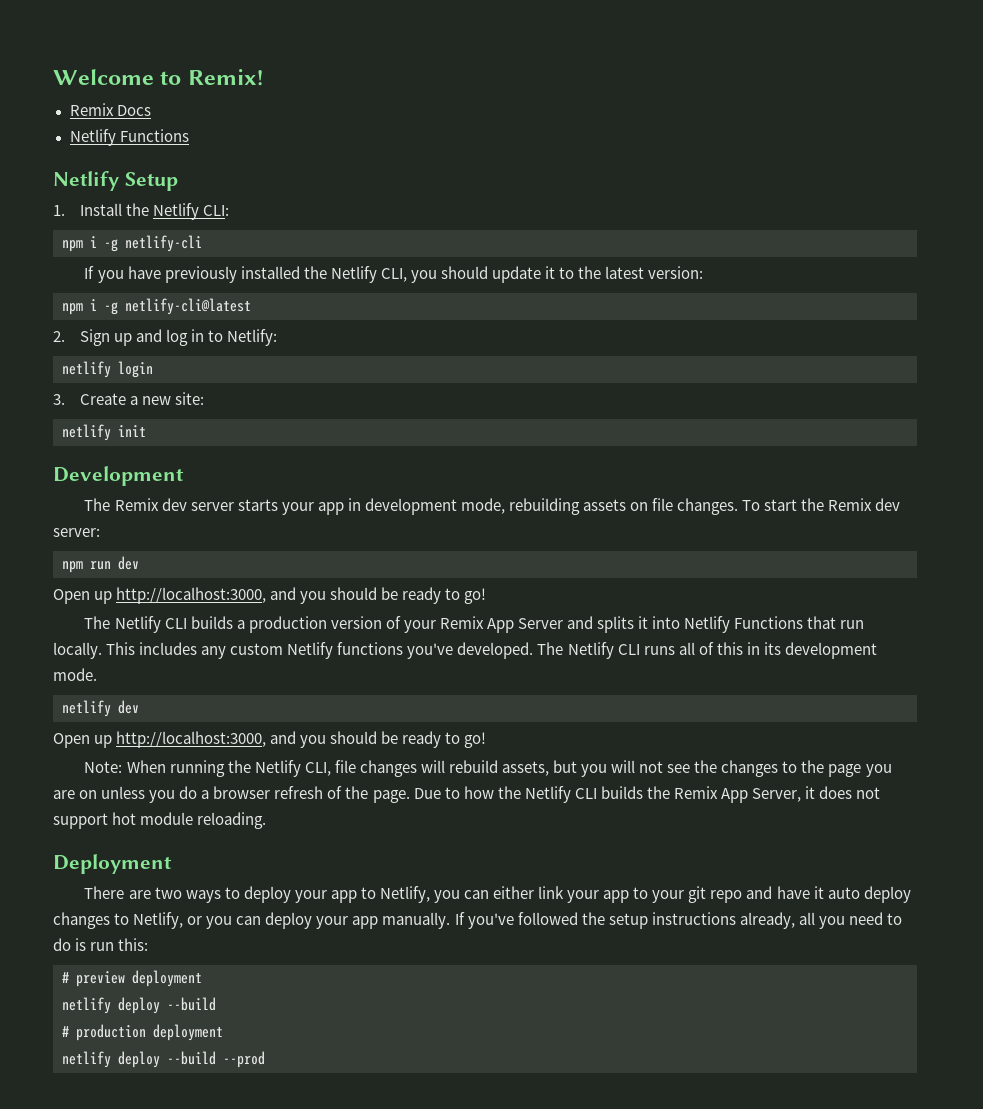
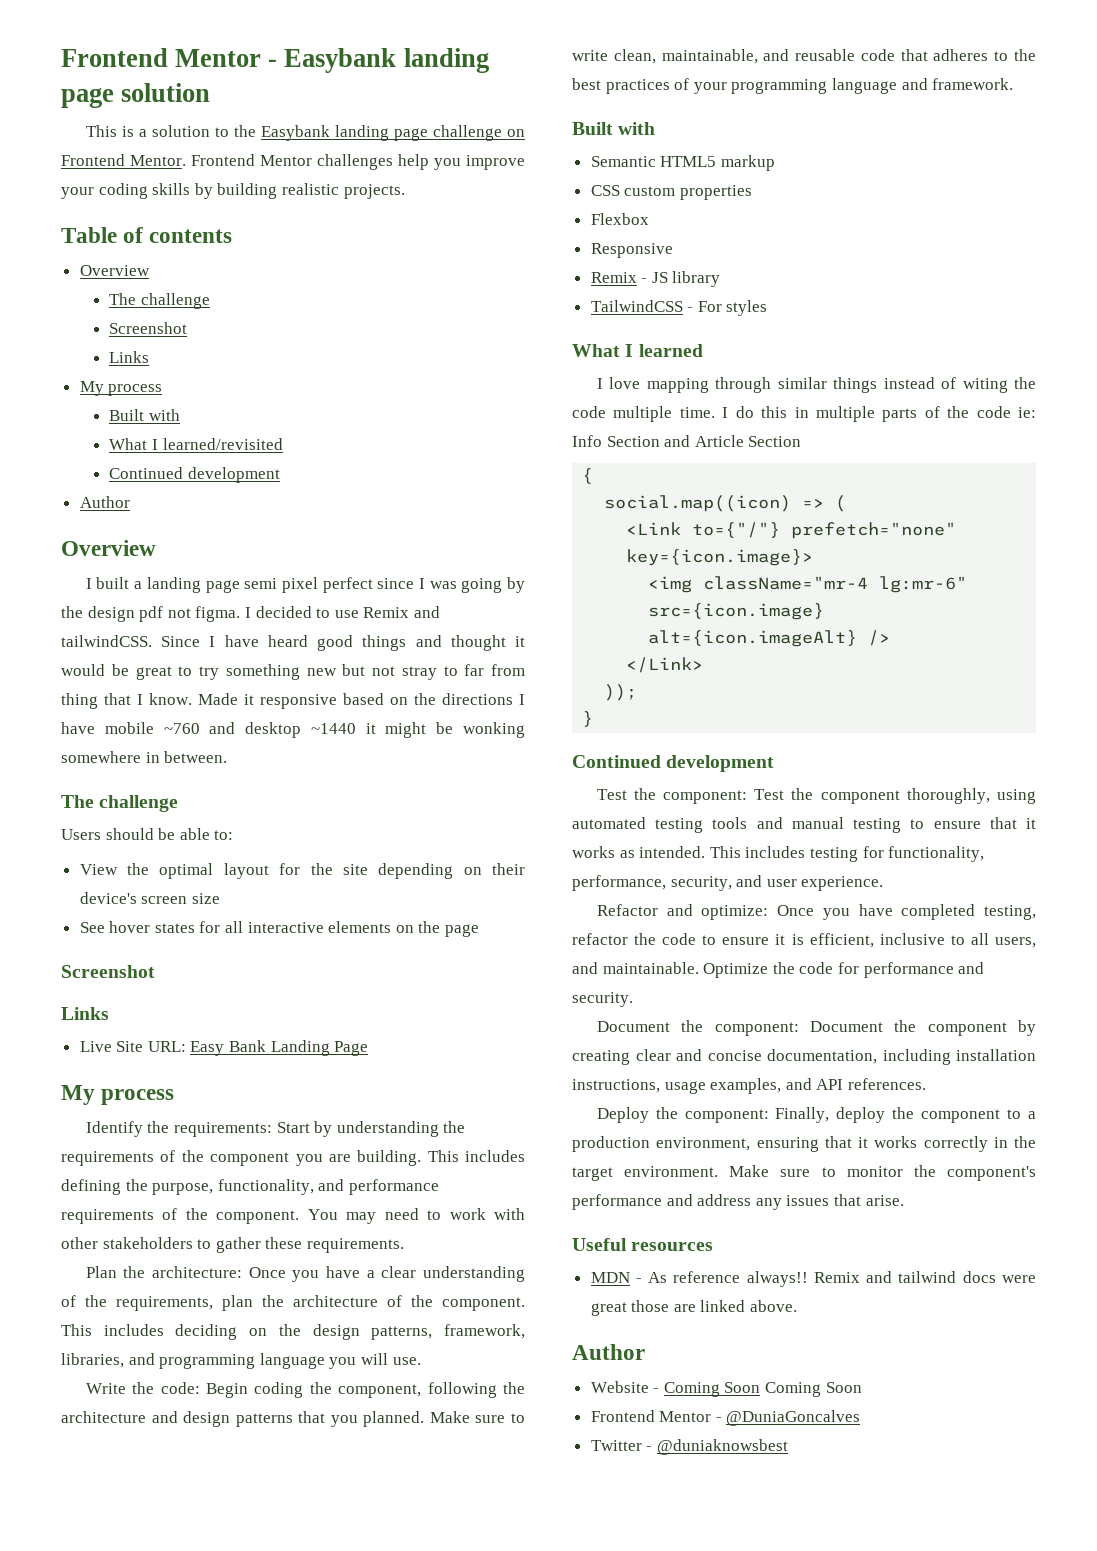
- Welcome to Remix!
- Remix Docs
- Netlify Functions
- Netlify Setup
- 1. Install the Netlify CLI:
- npm i -g netlify-cli
- If you have previously installed the Netlify CLI, you should update it to the latest version:
- npm i -g netlify-cli@latest
- 2. Sign up and log in to Netlify:
- netlify login
- 3. Create a new site:
- netlify init
- Development
- The Remix dev server starts your app in development mode, rebuilding assets on file changes. To start the Remix dev server:
- npm run dev
- Open up http://localhost:3000, and you should be ready to go!
- The Netlify CLI builds a production version of your Remix App Server and splits it into Netlify Functions that run locally. This includes any custom Netlify functions you've developed. The Netlify CLI runs all of this in its development mode.
- netlify dev
- Open up http://localhost:3000, and you should be ready to go!
- Note: When running the Netlify CLI, file changes will rebuild assets, but you will not see the changes to the page you are on unless you do a browser refresh of the page. Due to how the Netlify CLI builds the Remix App Server, it does not support hot module reloading.
- Deployment
- There are two ways to deploy your app to Netlify, you can either link your app to your git repo and have it auto deploy changes to Netlify, or you can deploy your app manually. If you've followed the setup instructions already, all you need to do is run this:
- # preview deployment
- netlify deploy --build
- # production deployment
- netlify deploy --build --prod
+ Frontend Mentor - Easybank landing page solution
+ This is a solution to the Easybank landing page challenge on Frontend Mentor. Frontend Mentor challenges help you improve your coding skills by building realistic projects.
+ Table of contents
+ Overview
+ The challenge
+ Screenshot
+ Links
+ My process
+ Built with
+ What I learned/revisited
+ Continued development
+ Author
+ Overview
+ I built a landing page semi pixel perfect since I was going by the design pdf not figma. I decided to use Remix and tailwindCSS. Since I have heard good things and thought it would be great to try something new but not stray to far from thing that I know. Made it responsive based on the directions I have mobile ~760 and desktop ~1440 it might be wonking somewhere in between.
+ The challenge
+ Users should be able to:
+ View the optimal layout for the site depending on their device's screen size
+ See hover states for all interactive elements on the page
+ Screenshot
+ Links
+ Live Site URL: Easy Bank Landing Page
+ My process
+ Identify the requirements: Start by understanding the requirements of the component you are building. This includes defining the purpose, functionality, and performance requirements of the component. You may need to work with other stakeholders to gather these requirements.
+ Plan the architecture: Once you have a clear understanding of the requirements, plan the architecture of the component. This includes deciding on the design patterns, framework, libraries, and programming language you will use.
+ Write the code: Begin coding the component, following the architecture and design patterns that you planned. Make sure to write clean, maintainable, and reusable code that adheres to the best practices of your programming language and framework.
+ Built with
+ Semantic HTML5 markup
+ CSS custom properties
+ Flexbox
+ Responsive
+ Remix - JS library
+ TailwindCSS - For styles
+ What I learned
+ I love mapping through similar things instead of witing the code multiple time. I do this in multiple parts of the code ie: Info Section and Article Section
+ {
+ social.map((icon) => (
+ <Link to={"/"} prefetch="none" key={icon.image}>
+ <img className="mr-4 lg:mr-6" src={icon.image} alt={icon.imageAlt} />
+ </Link>
+ ));
+ }
+ Continued development
+ Test the component: Test the component thoroughly, using automated testing tools and manual testing to ensure that it works as intended. This includes testing for functionality, performance, security, and user experience.
+ Refactor and optimize: Once you have completed testing, refactor the code to ensure it is efficient, inclusive to all users, and maintainable. Optimize the code for performance and security.
+ Document the component: Document the component by creating clear and concise documentation, including installation instructions, usage examples, and API references.
+ Deploy the component: Finally, deploy the component to a production environment, ensuring that it works correctly in the target environment. Make sure to monitor the component's performance and address any issues that arise.
+ Useful resources
+ MDN - As reference always!! Remix and tailwind docs were great those are linked above.
+ Author
+ Website - Coming Soon Coming Soon
+ Frontend Mentor - @DuniaGoncalves
+ Twitter - @duniaknowsbest

